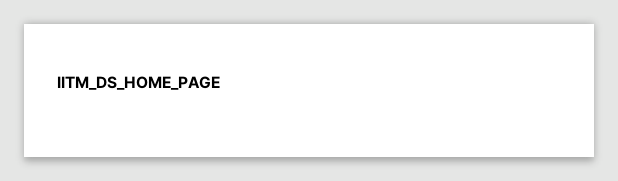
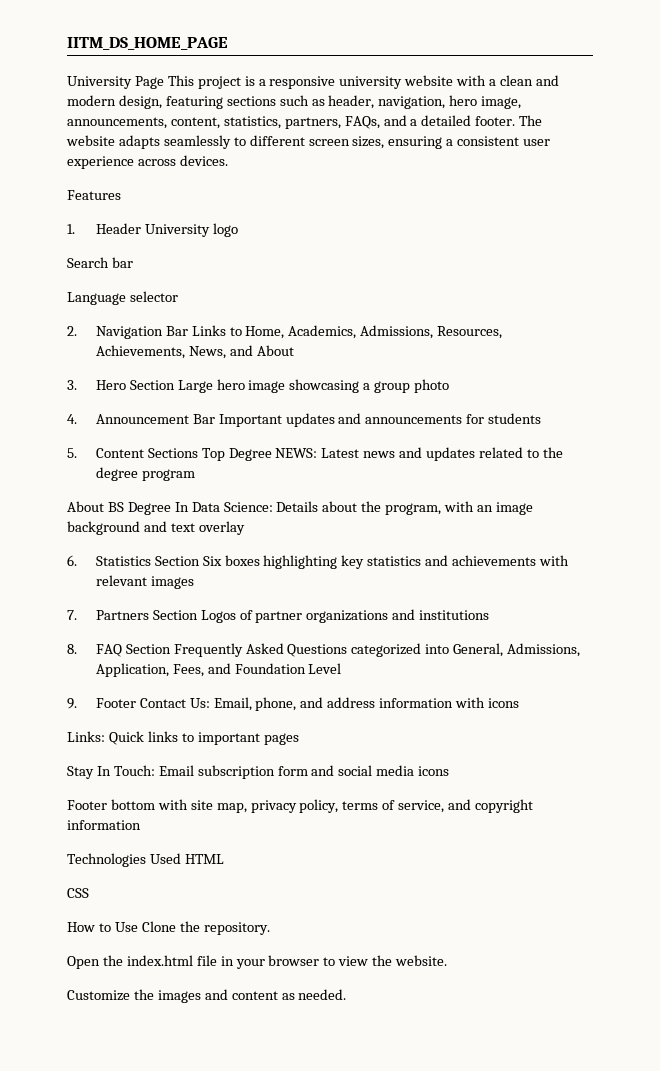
+ University Page This project is a responsive university website with a clean and modern design, featuring sections such as header, navigation, hero image, announcements, content, statistics, partners, FAQs, and a detailed footer. The website adapts seamlessly to different screen sizes, ensuring a consistent user experience across devices.
+ Features
+ 1. Header University logo
+ Search bar
+ Language selector
+ 2. Navigation Bar Links to Home, Academics, Admissions, Resources, Achievements, News, and About
+ 3. Hero Section Large hero image showcasing a group photo
+ 4. Announcement Bar Important updates and announcements for students
+ 5. Content Sections Top Degree NEWS: Latest news and updates related to the degree program
+ About BS Degree In Data Science: Details about the program, with an image background and text overlay
+ 6. Statistics Section Six boxes highlighting key statistics and achievements with relevant images
+ 7. Partners Section Logos of partner organizations and institutions
+ 8. FAQ Section Frequently Asked Questions categorized into General, Admissions, Application, Fees, and Foundation Level
+ 9. Footer Contact Us: Email, phone, and address information with icons
+ Links: Quick links to important pages
+ Stay In Touch: Email subscription form and social media icons
+ Footer bottom with site map, privacy policy, terms of service, and copyright information
+ Technologies Used HTML
+ CSS
+ How to Use Clone the repository.
+ Open the index.html file in your browser to view the website.
+ Customize the images and content as needed.

